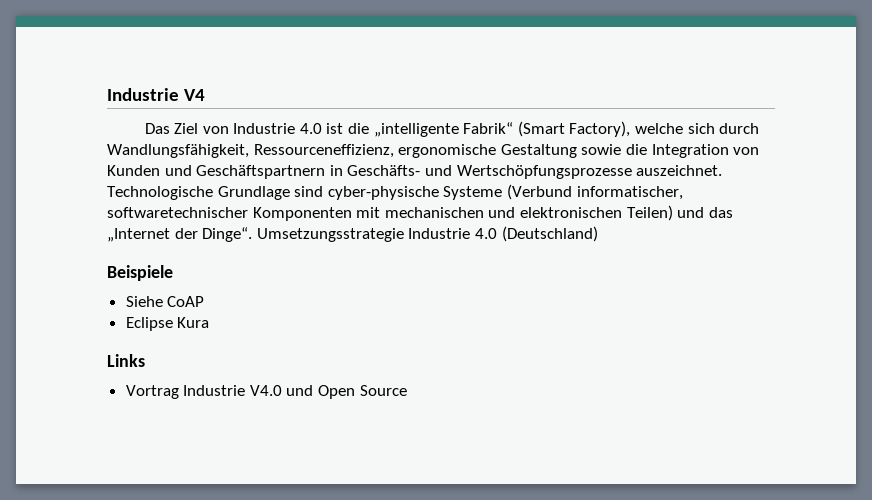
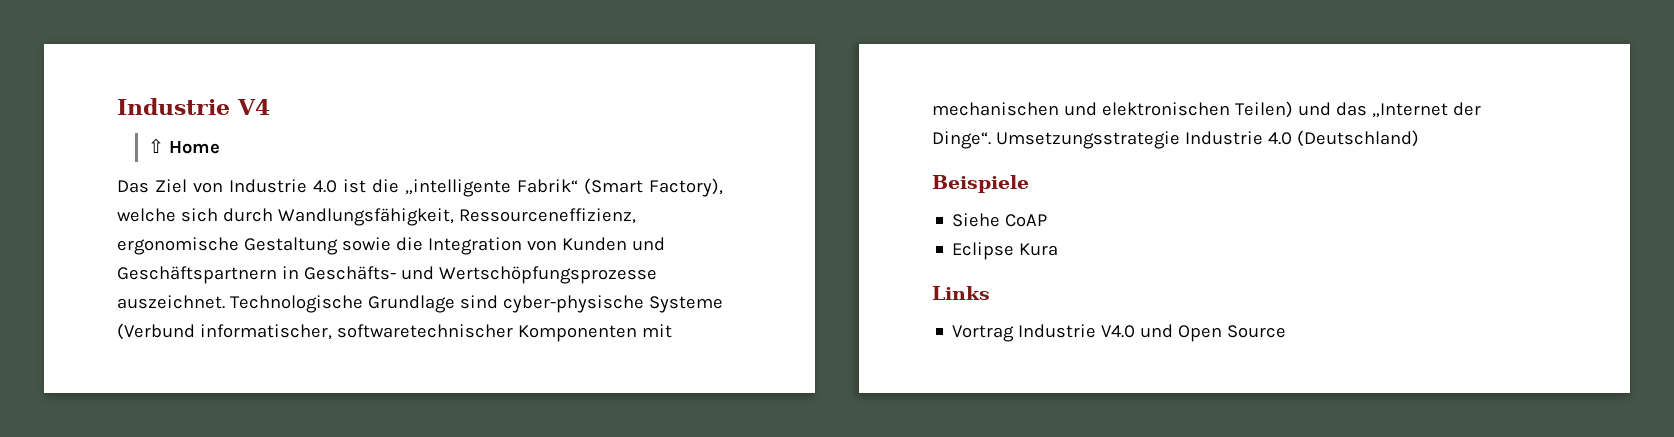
+ ⇧ Home

